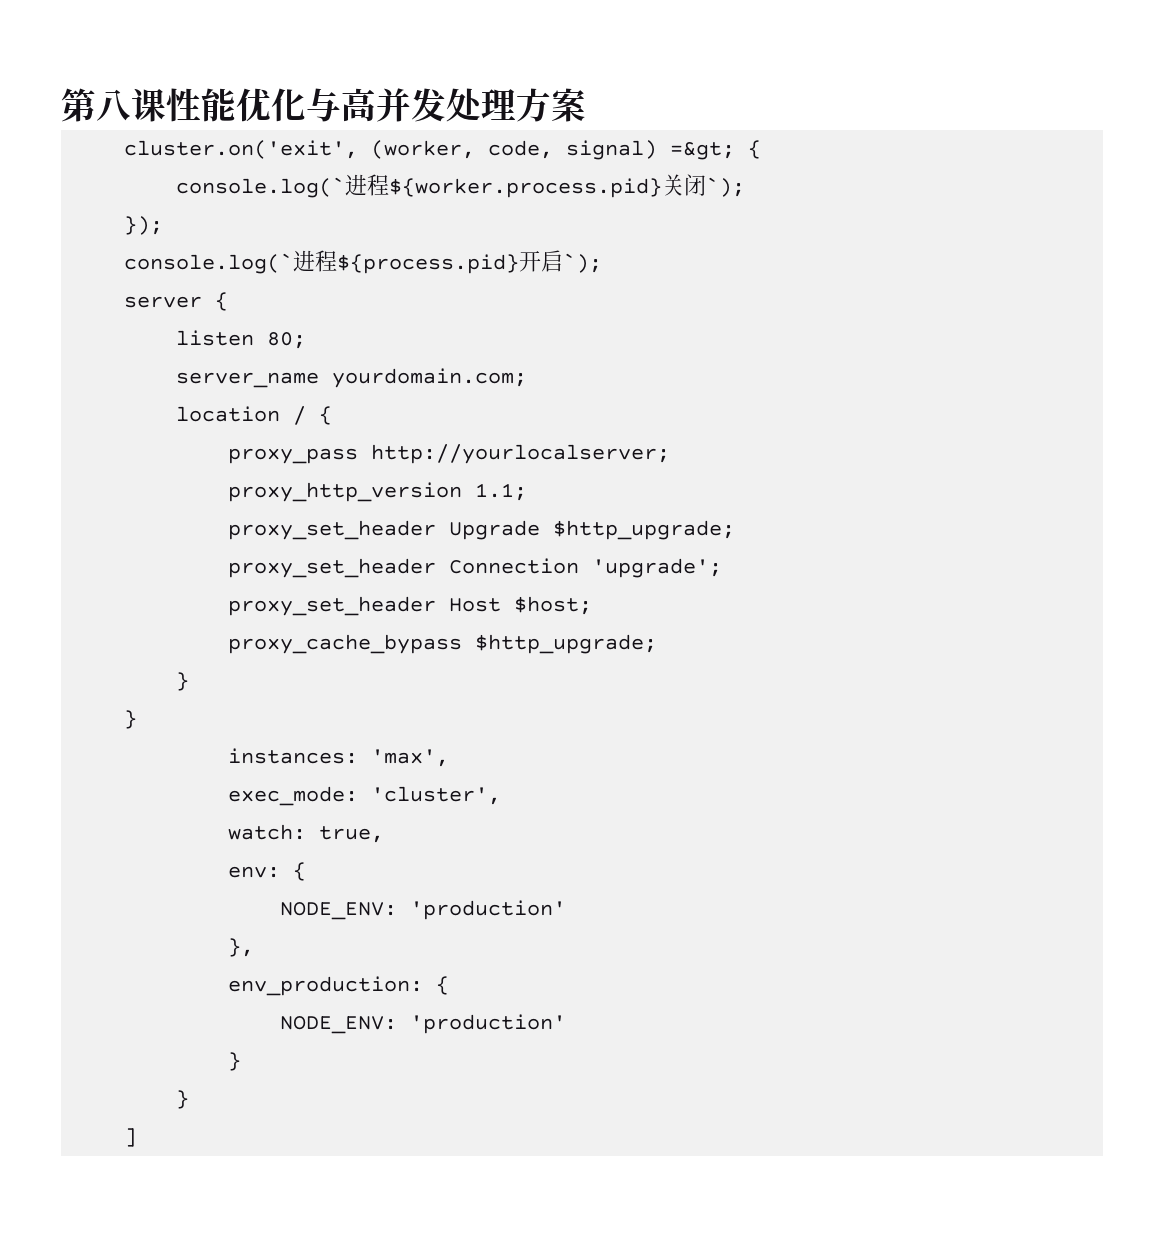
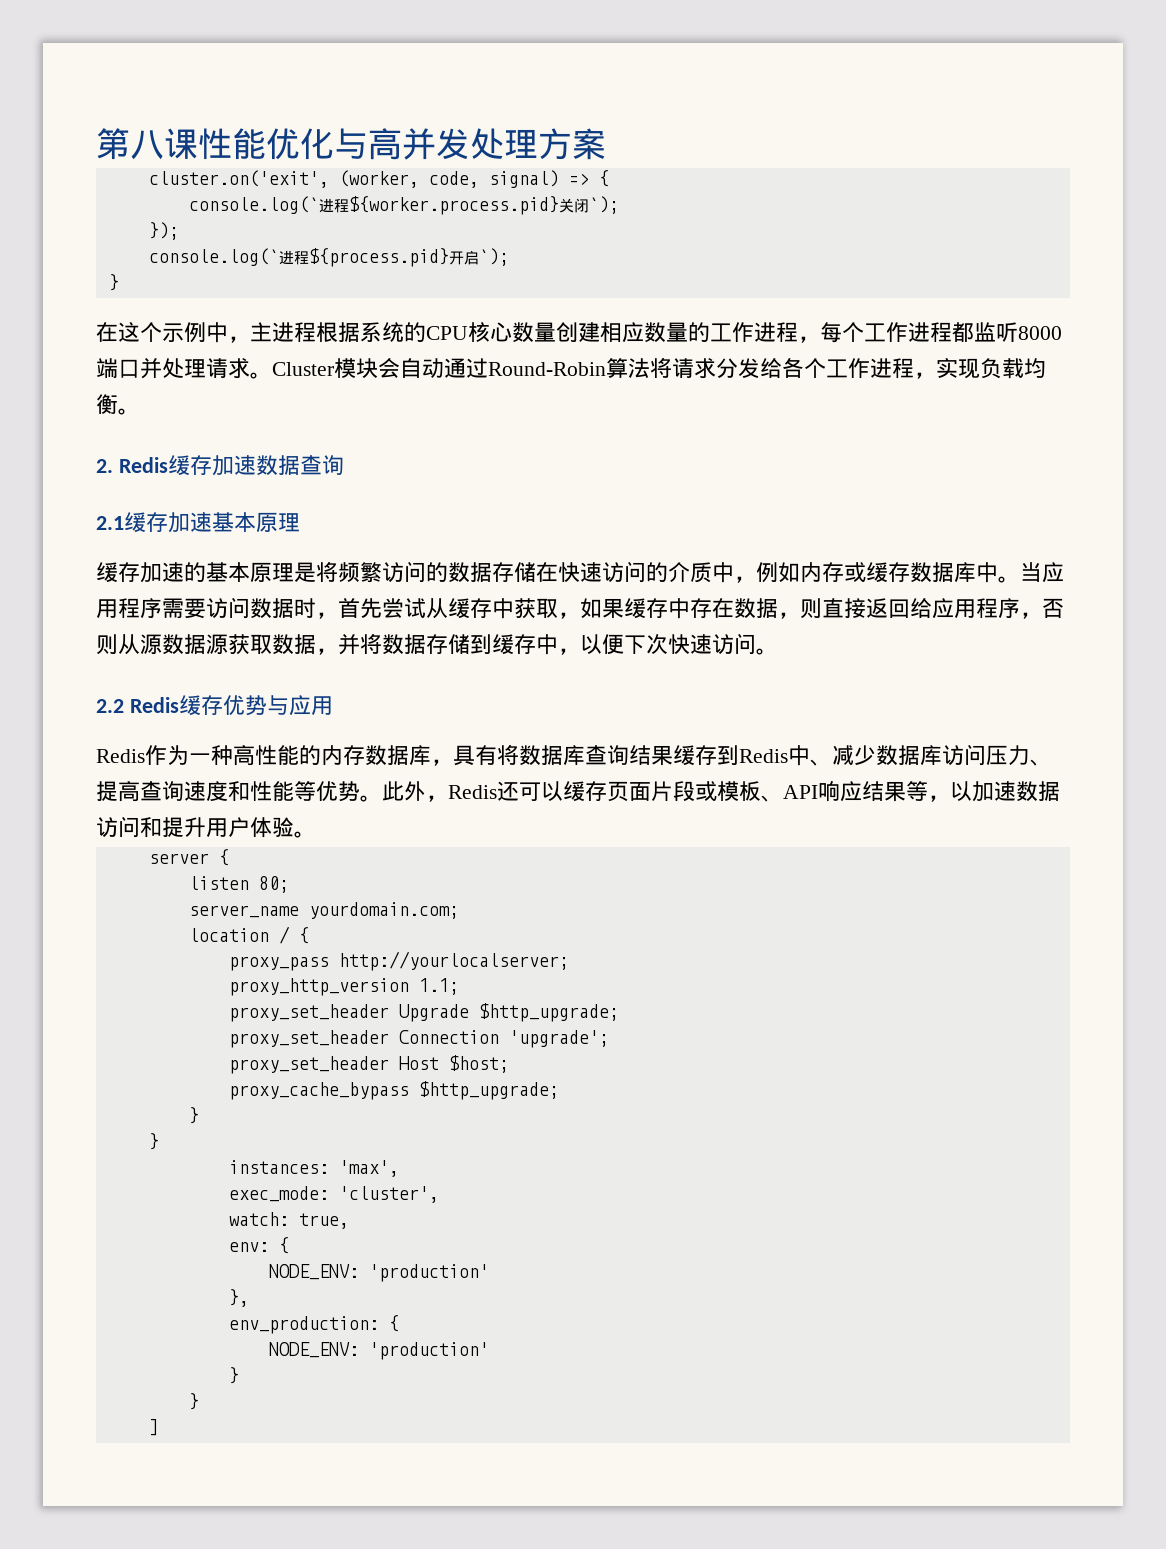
- cluster.on('exit', (worker, code, signal) =&gt; {
+ cluster.on('exit', (worker, code, signal) => {
  console.log(`进程${process.pid}开启`);
+ }
+ 在这个示例中，主进程根据系统的CPU核心数量创建相应数量的工作进程，每个工作进程都监听8000端口并处理请求。Cluster模块会自动通过Round-Robin算法将请求分发给各个工作进程，实现负载均衡。
+ 2. Redis缓存加速数据查询
+ 2.1缓存加速基本原理
+ 缓存加速的基本原理是将频繁访问的数据存储在快速访问的介质中，例如内存或缓存数据库中。当应用程序需要访问数据时，首先尝试从缓存中获取，如果缓存中存在数据，则直接返回给应用程序，否则从源数据源获取数据，并将数据存储到缓存中，以便下次快速访问。
+ 2.2 Redis缓存优势与应用
+ Redis作为一种高性能的内存数据库，具有将数据库查询结果缓存到Redis中、减少数据库访问压力、提高查询速度和性能等优势。此外，Redis还可以缓存页面片段或模板、API响应结果等，以加速数据访问和提升用户体验。

